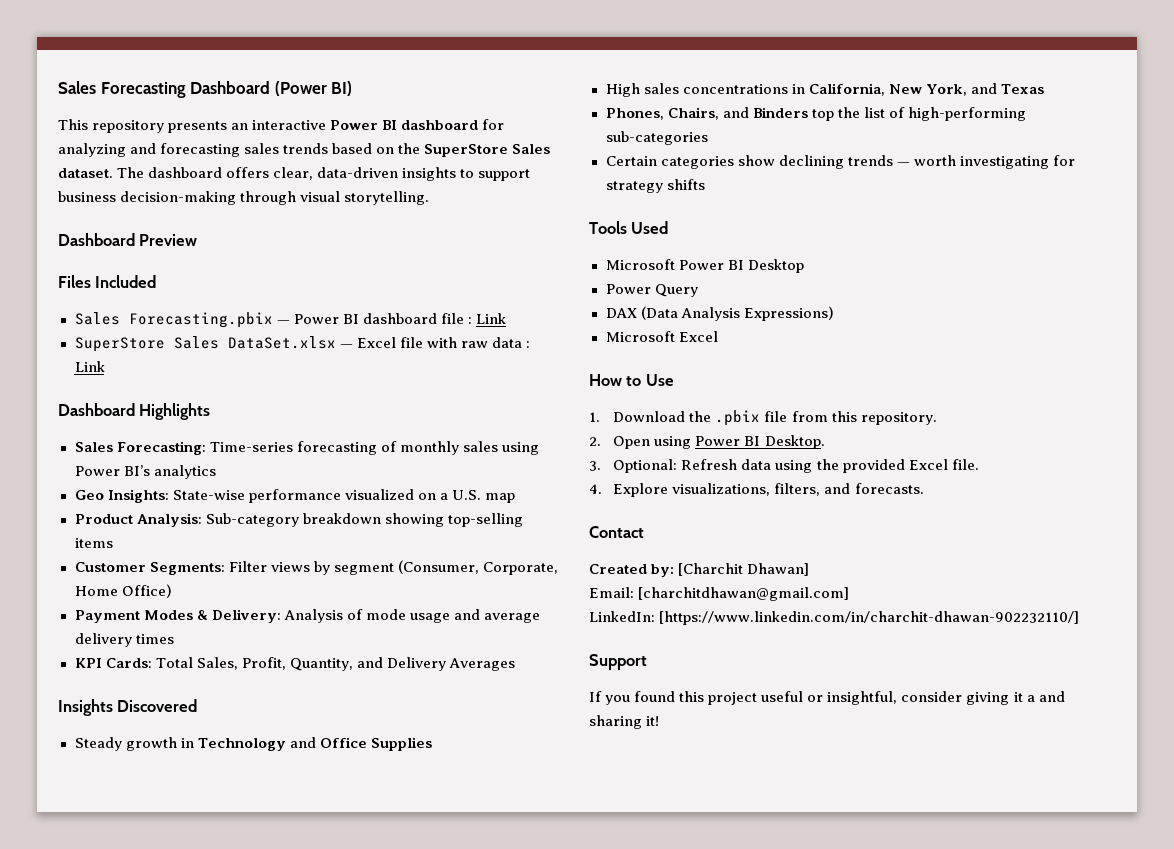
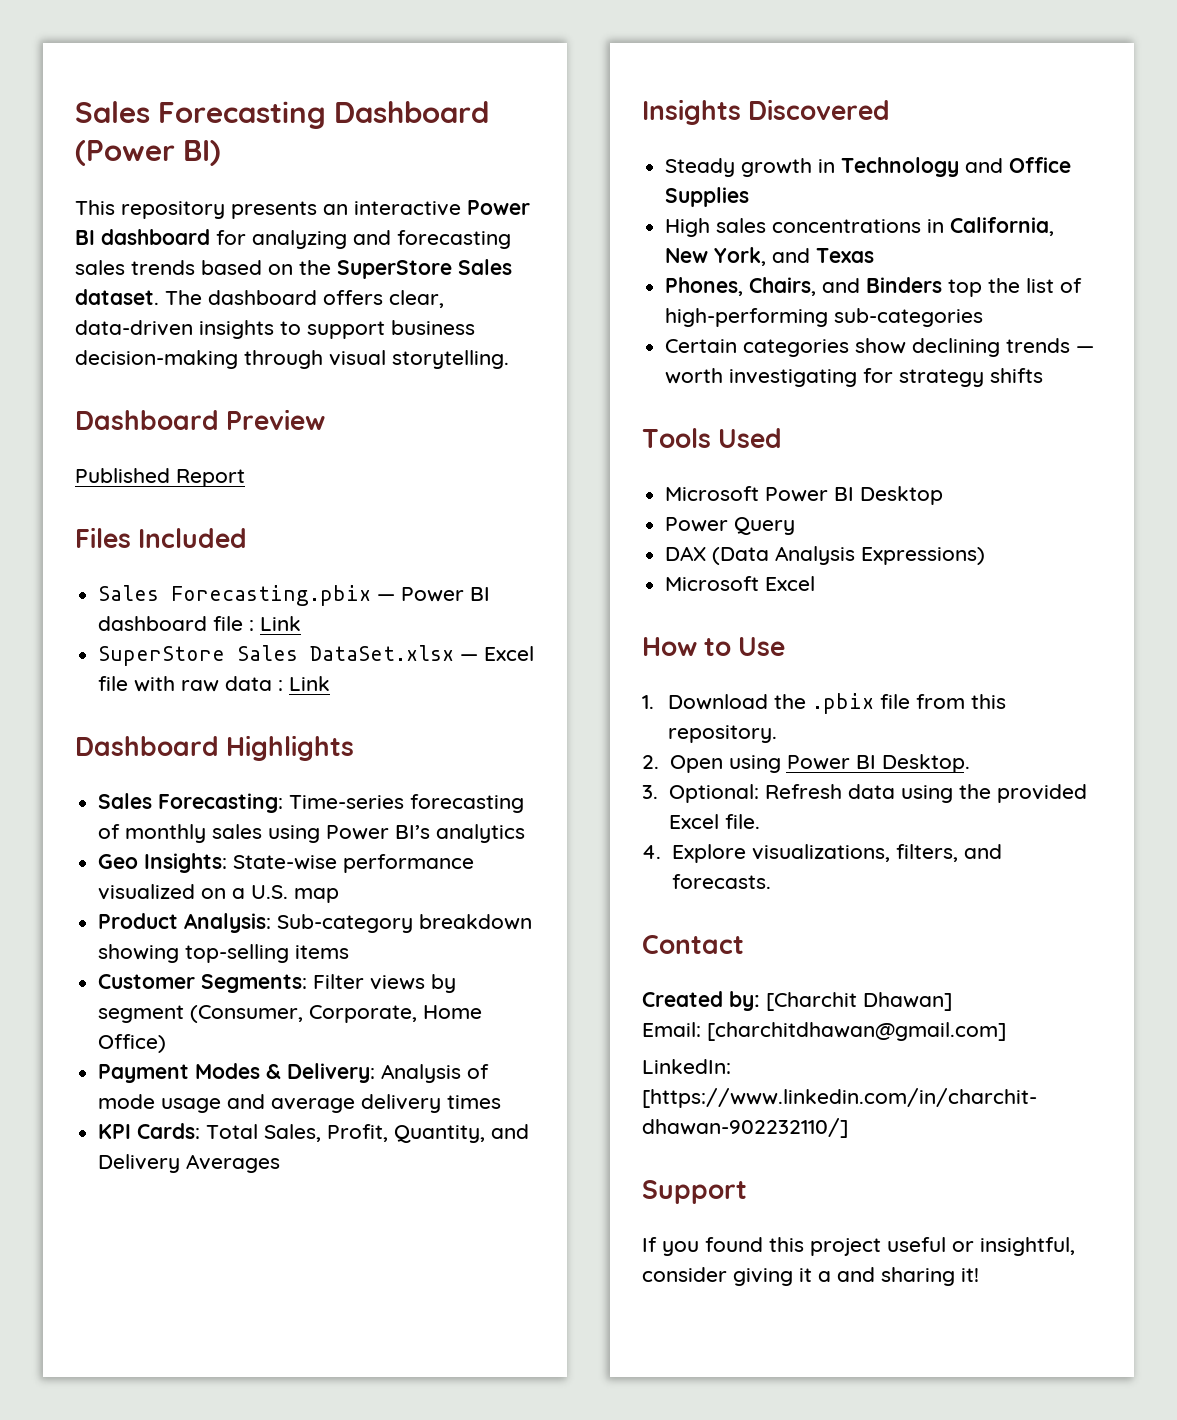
+ Published Report

